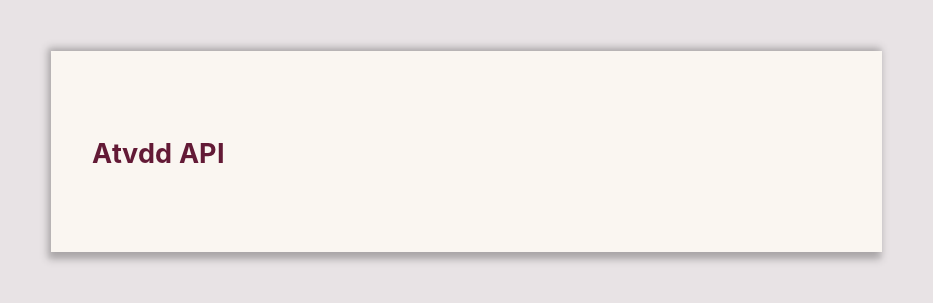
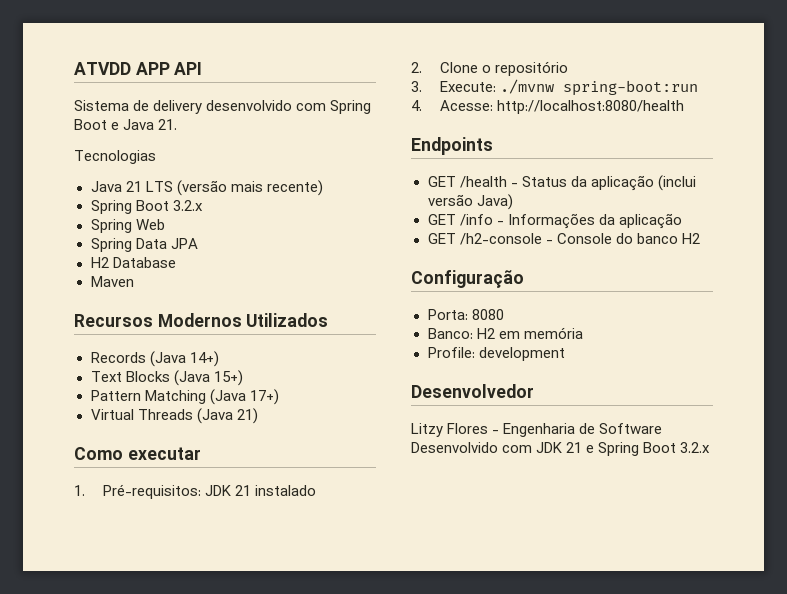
- Atvdd API
+ ATVDD APP API
+ Sistema de delivery desenvolvido com Spring Boot e Java 21.
+ Tecnologias
+ Java 21 LTS (versão mais recente)
+ Spring Boot 3.2.x
+ Spring Web
+ Spring Data JPA
+ H2 Database
+ Maven
+ Recursos Modernos Utilizados
+ Records (Java 14+)
+ Text Blocks (Java 15+)
+ Pattern Matching (Java 17+)
+ Virtual Threads (Java 21)
+ Como executar
+ 1. Pré-requisitos: JDK 21 instalado
+ 2. Clone o repositório
+ 3. Execute: ./mvnw spring-boot:run
+ 4. Acesse: http://localhost:8080/health
+ Endpoints
+ GET /health - Status da aplicação (inclui versão Java)
+ GET /info - Informações da aplicação
+ GET /h2-console - Console do banco H2
+ Configuração
+ Porta: 8080
+ Banco: H2 em memória
+ Profile: development
+ Desenvolvedor
+ Litzy Flores - Engenharia de Software Desenvolvido com JDK 21 e Spring Boot 3.2.x

